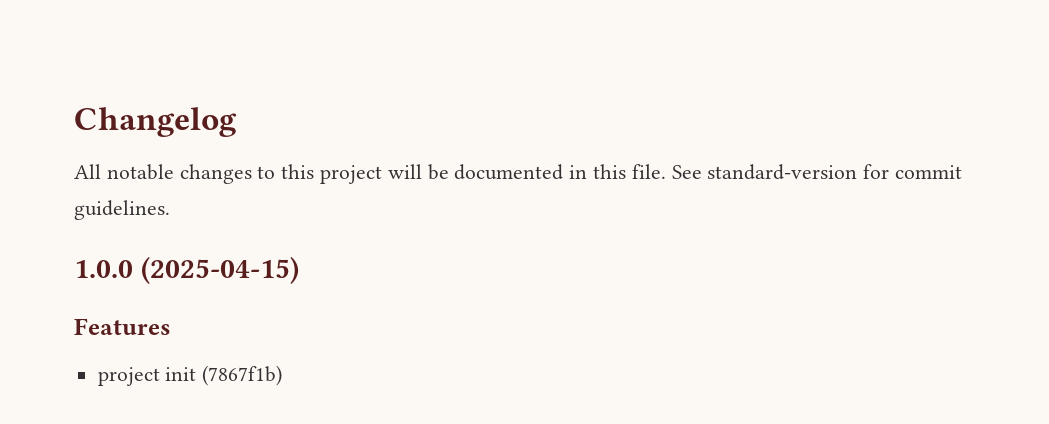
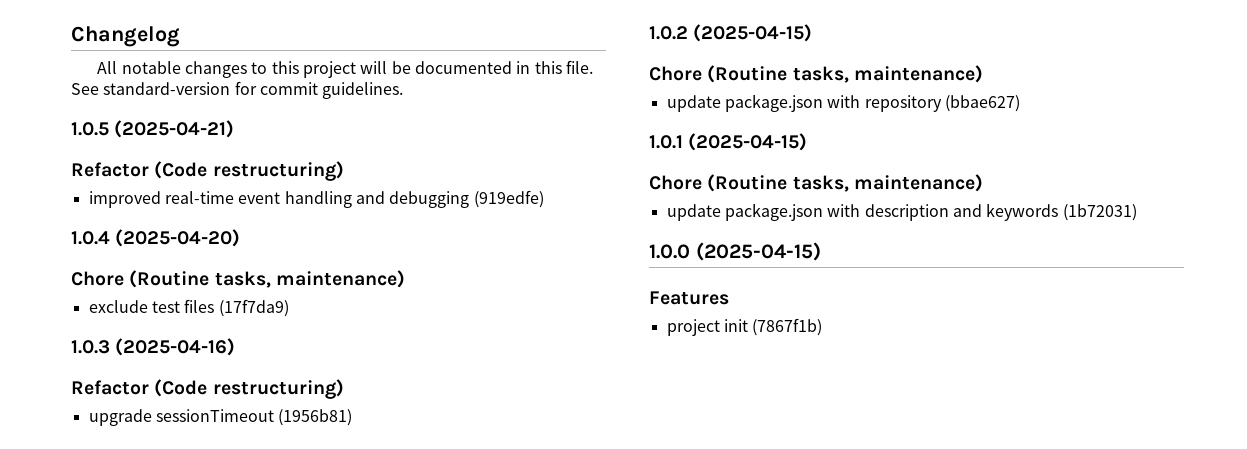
+ 1.0.5 (2025-04-21)
+ Refactor (Code restructuring)
+ improved real-time event handling and debugging (919edfe)
+ 1.0.4 (2025-04-20)
+ Chore (Routine tasks, maintenance)
+ exclude test files (17f7da9)
+ 1.0.3 (2025-04-16)
+ Refactor (Code restructuring)
+ upgrade sessionTimeout (1956b81)
+ 1.0.2 (2025-04-15)
+ Chore (Routine tasks, maintenance)
+ update package.json with repository (bbae627)
+ 1.0.1 (2025-04-15)
+ Chore (Routine tasks, maintenance)
+ update package.json with description and keywords (1b72031)

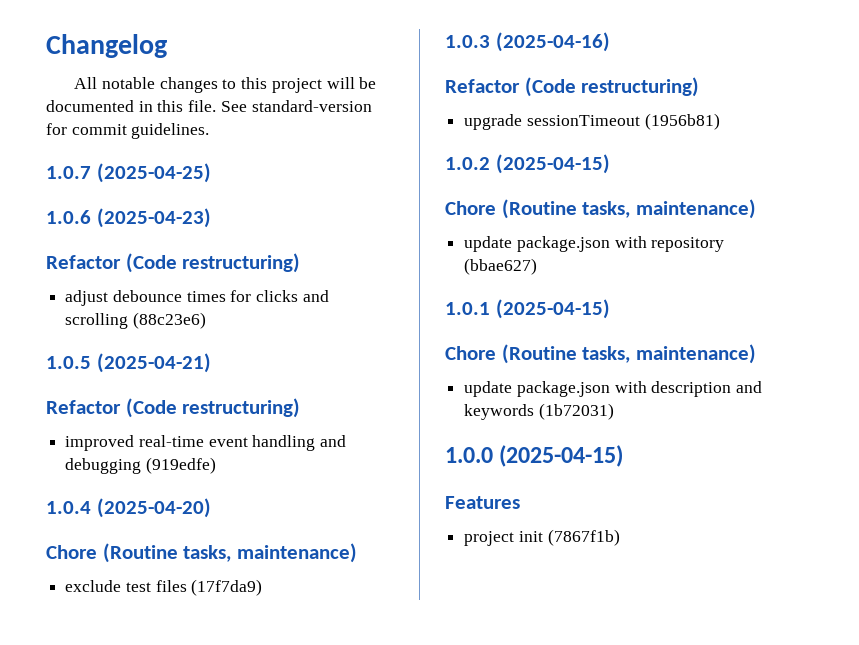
+ 1.0.7 (2025-04-25)
+ 1.0.6 (2025-04-23)
+ Refactor (Code restructuring)
+ adjust debounce times for clicks and scrolling (88c23e6)

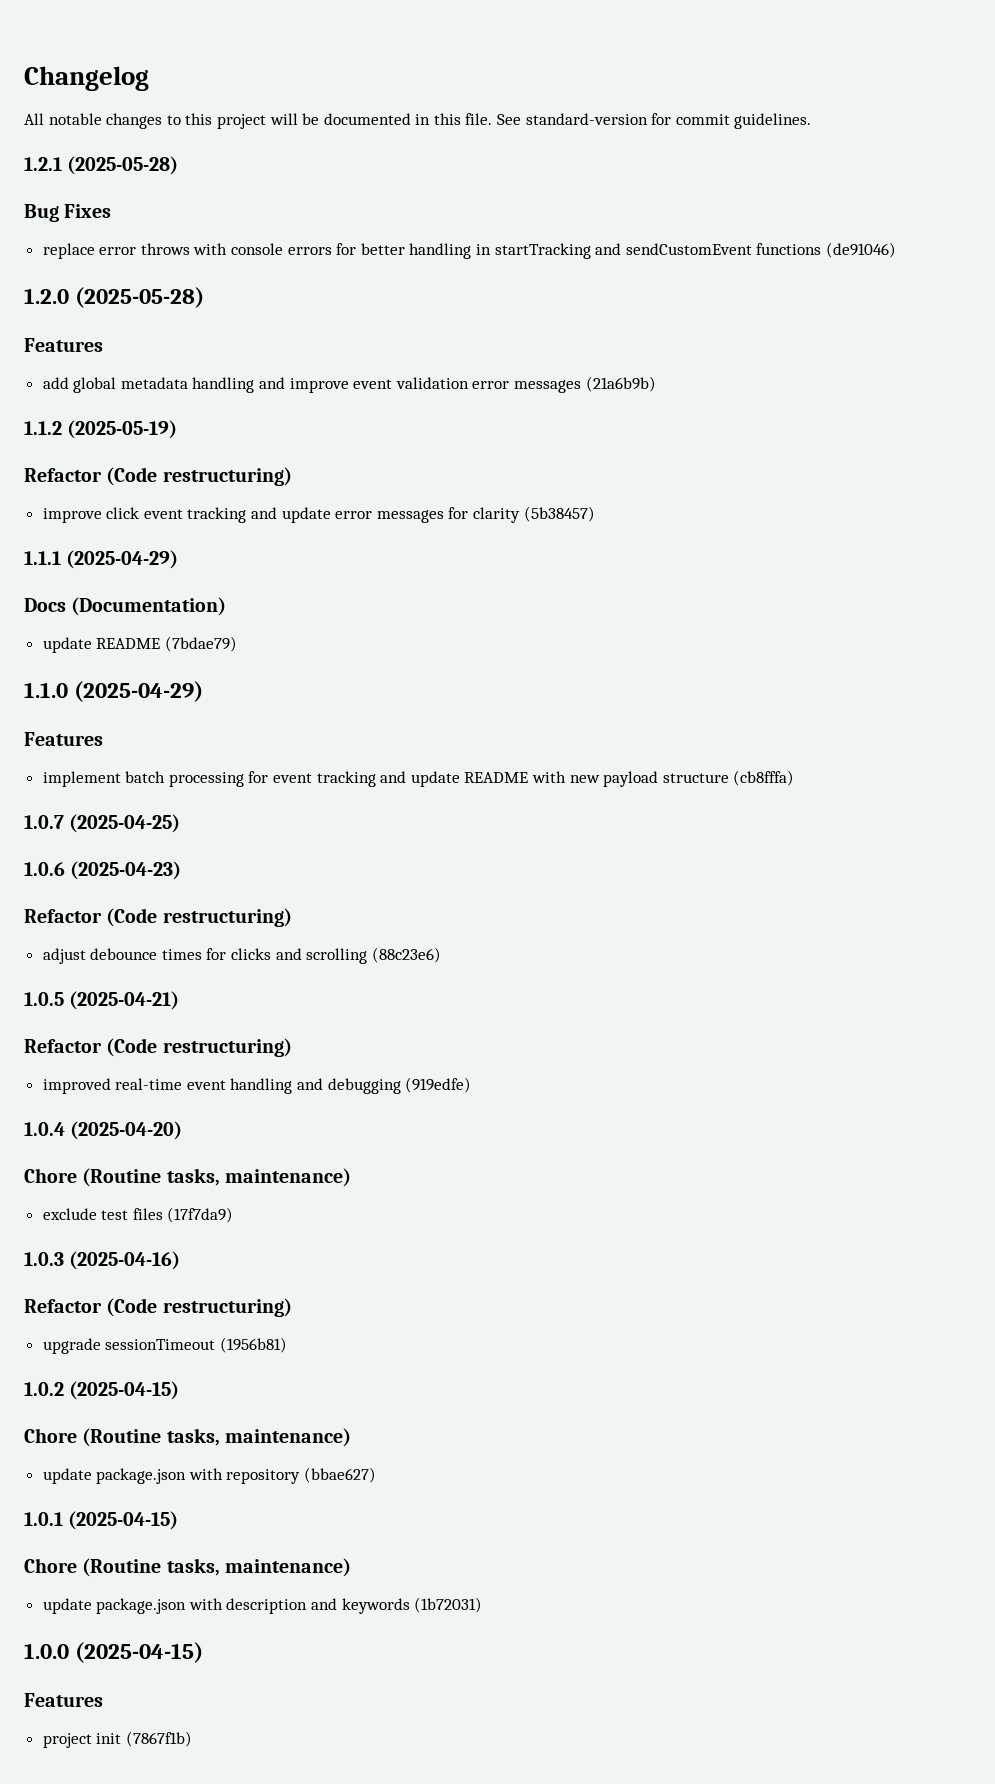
+ 1.2.1 (2025-05-28)
+ Bug Fixes
+ replace error throws with console errors for better handling in startTracking and sendCustomEvent functions (de91046)
+ 1.2.0 (2025-05-28)
+ Features
+ add global metadata handling and improve event validation error messages (21a6b9b)
+ 1.1.2 (2025-05-19)
+ Refactor (Code restructuring)
+ improve click event tracking and update error messages for clarity (5b38457)
+ 1.1.1 (2025-04-29)
+ Docs (Documentation)
+ update README (7bdae79)
+ 1.1.0 (2025-04-29)
+ Features
+ implement batch processing for event tracking and update README with new payload structure (cb8fffa)

